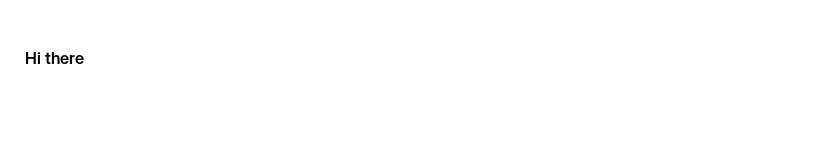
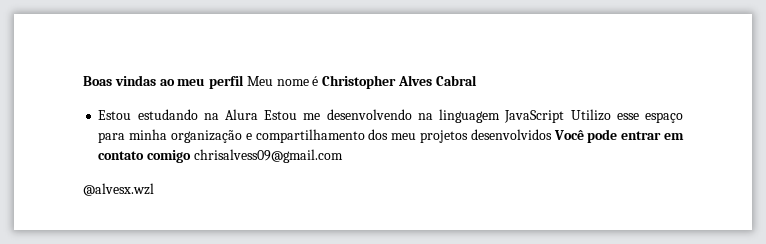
- Hi there
+ Boas vindas ao meu perfil Meu nome é Christopher Alves Cabral
+ Estou estudando na Alura Estou me desenvolvendo na linguagem JavaScript Utilizo esse espaço para minha organização e compartilhamento dos meu projetos desenvolvidos Você pode entrar em contato comigo chrisalvess09@gmail.com
+ @alvesx.wzl

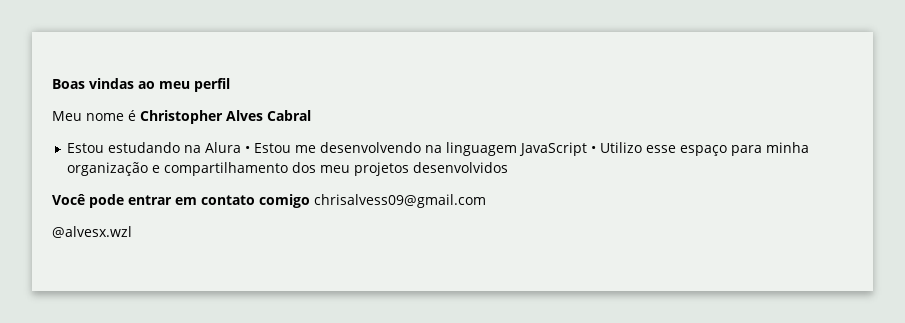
- Boas vindas ao meu perfil Meu nome é Christopher Alves Cabral
+ Boas vindas ao meu perfil
+ Meu nome é Christopher Alves Cabral
- Estou estudando na Alura Estou me desenvolvendo na linguagem JavaScript Utilizo esse espaço para minha organização e compartilhamento dos meu projetos desenvolvidos Você pode entrar em contato comigo chrisalvess09@gmail.com
+ Estou estudando na Alura • Estou me desenvolvendo na linguagem JavaScript • Utilizo esse espaço para minha organização e compartilhamento dos meu projetos desenvolvidos
+ Você pode entrar em contato comigo chrisalvess09@gmail.com

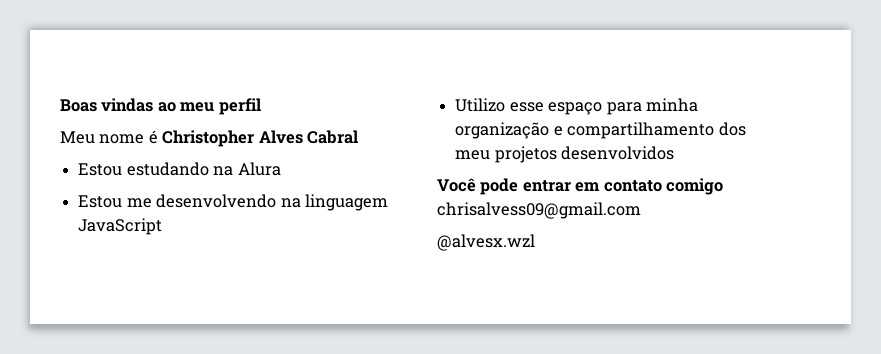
- Estou estudando na Alura • Estou me desenvolvendo na linguagem JavaScript • Utilizo esse espaço para minha organização e compartilhamento dos meu projetos desenvolvidos
+ Estou estudando na Alura
+ Estou me desenvolvendo na linguagem JavaScript
+ Utilizo esse espaço para minha organização e compartilhamento dos meu projetos desenvolvidos

